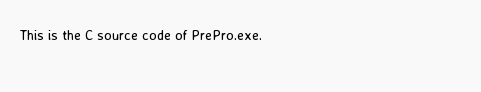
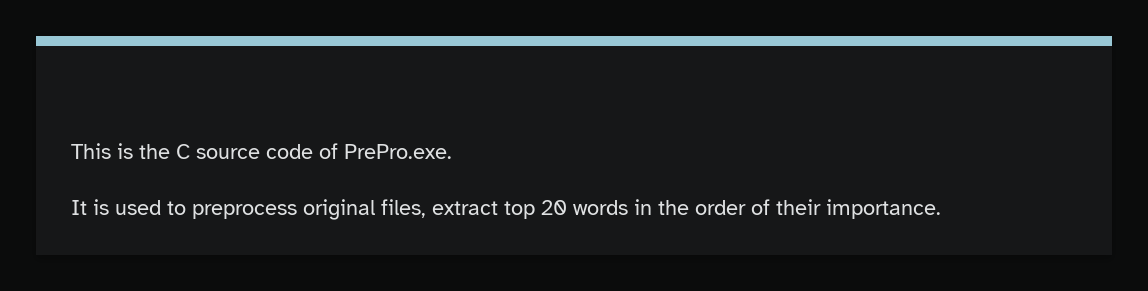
+ It is used to preprocess original files, extract top 20 words in the order of their importance.

